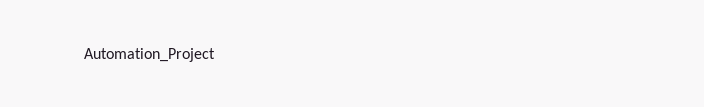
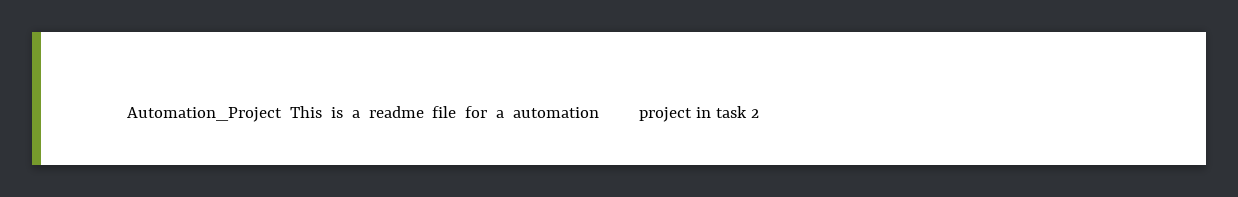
- Automation_Project
+ Automation_Project This is a readme file for a automation project in task 2

